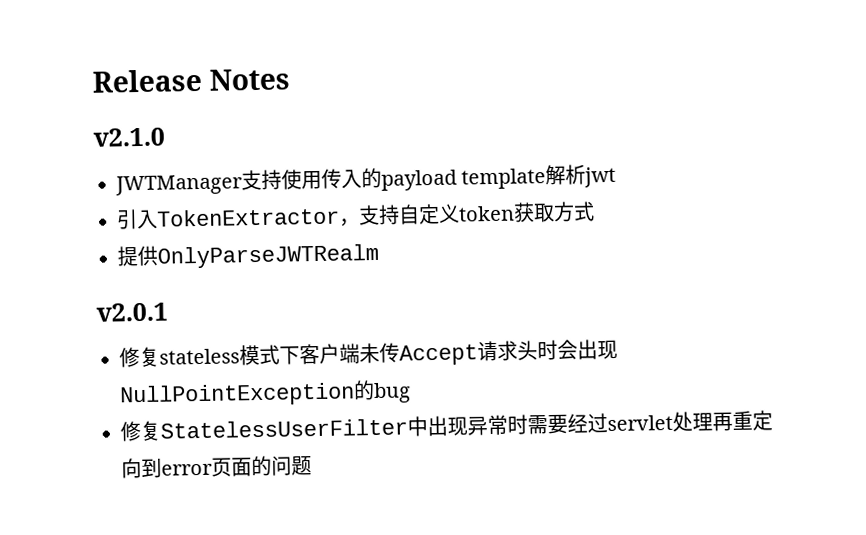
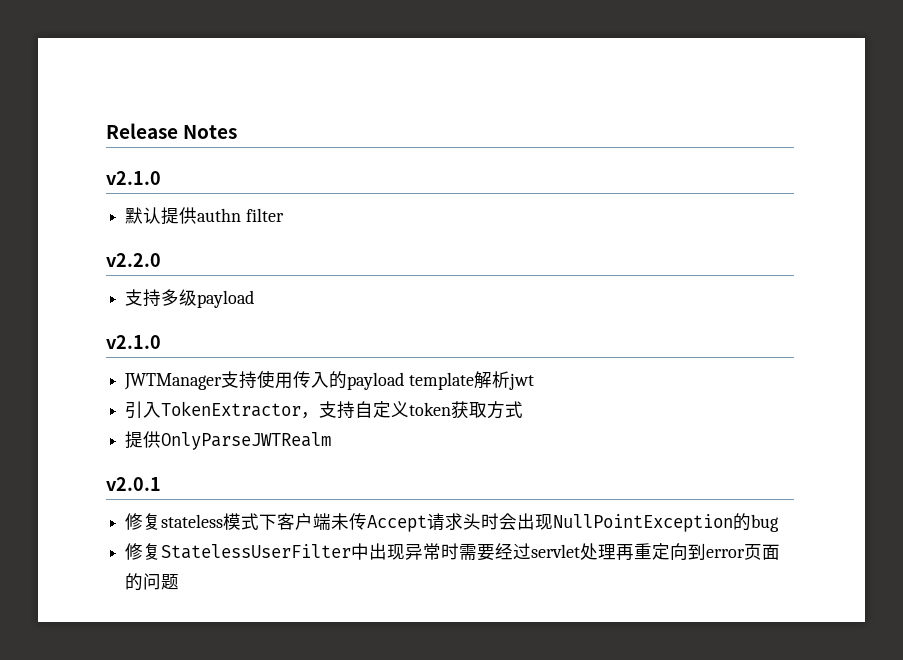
+ 默认提供authn filter
+ v2.2.0
+ 支持多级payload
+ v2.1.0

